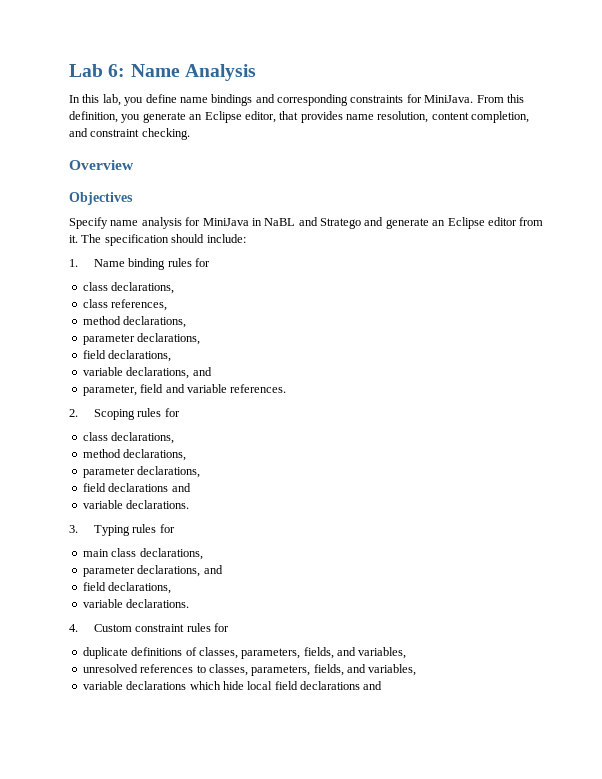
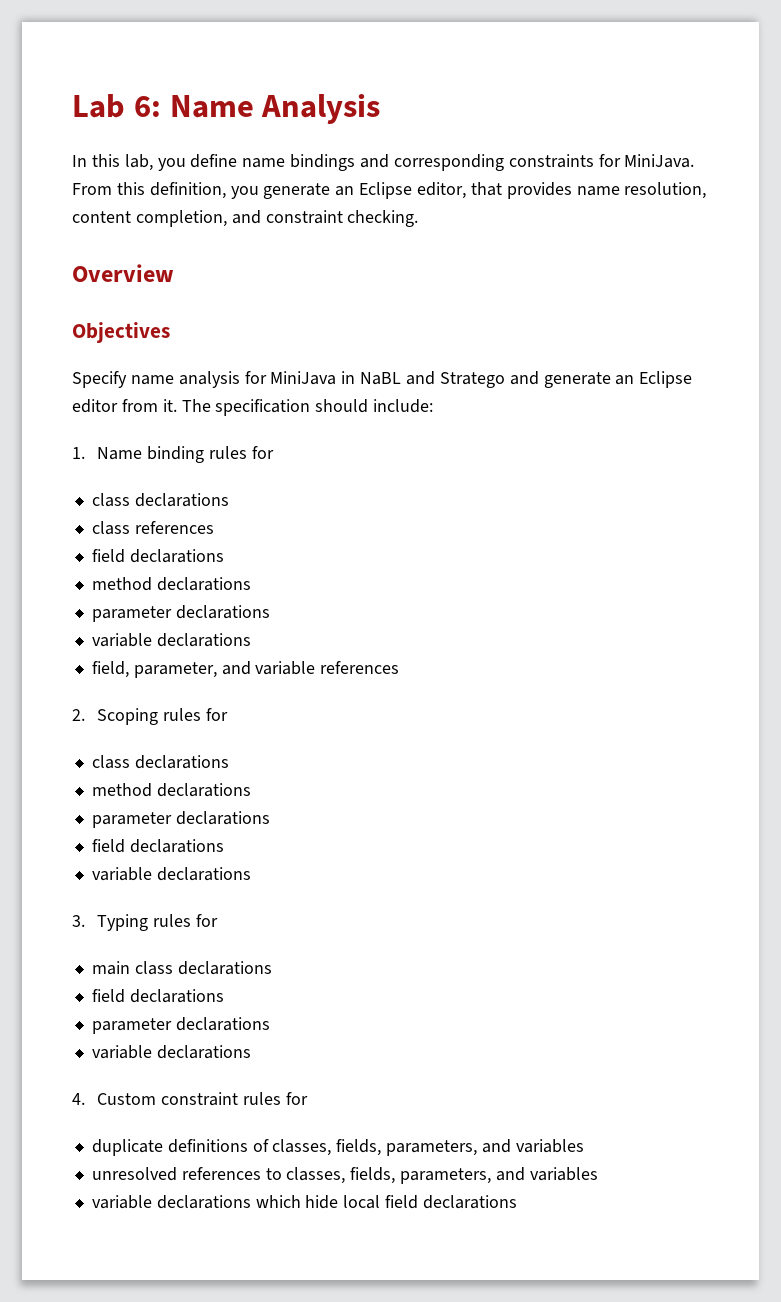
  1. Name binding rules for
- class declarations,
- class references,
- method declarations,
- parameter declarations,
- field declarations,
- variable declarations, and
- parameter, field and variable references.
+ class declarations
+ class references
+ field declarations
+ method declarations
+ parameter declarations
+ variable declarations
+ field, parameter, and variable references
  2. Scoping rules for
- class declarations,
- method declarations,
- parameter declarations,
- field declarations and
- variable declarations.
+ class declarations
+ method declarations
+ parameter declarations
+ field declarations
+ variable declarations
- main class declarations,
- parameter declarations, and
- field declarations,
- variable declarations.
+ main class declarations
+ field declarations
+ parameter declarations
+ variable declarations
- duplicate definitions of classes, parameters, fields, and variables,
+ duplicate definitions of classes, fields, parameters, and variables
- unresolved references to classes, parameters, fields, and variables,
+ unresolved references to classes, fields, parameters, and variables
- variable declarations which hide local field declarations and
+ variable declarations which hide local field declarations

